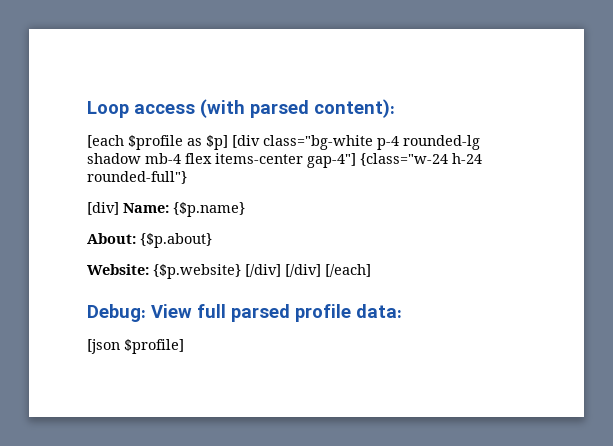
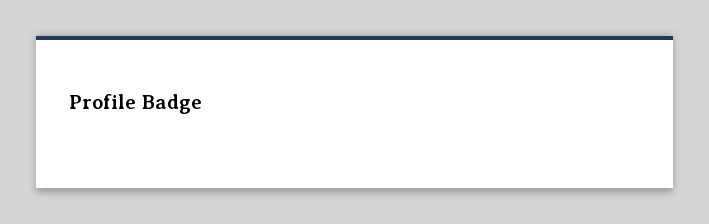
- Loop access (with parsed content):
- [each $profile as $p] [div class="bg-white p-4 rounded-lg shadow mb-4 flex items-center gap-4"] {class="w-24 h-24 rounded-full"}
- [div] Name: {$p.name}
- About: {$p.about}
- Website: {$p.website} [/div] [/div] [/each]
- Debug: View full parsed profile data:
- [json $profile]
+ Profile Badge

